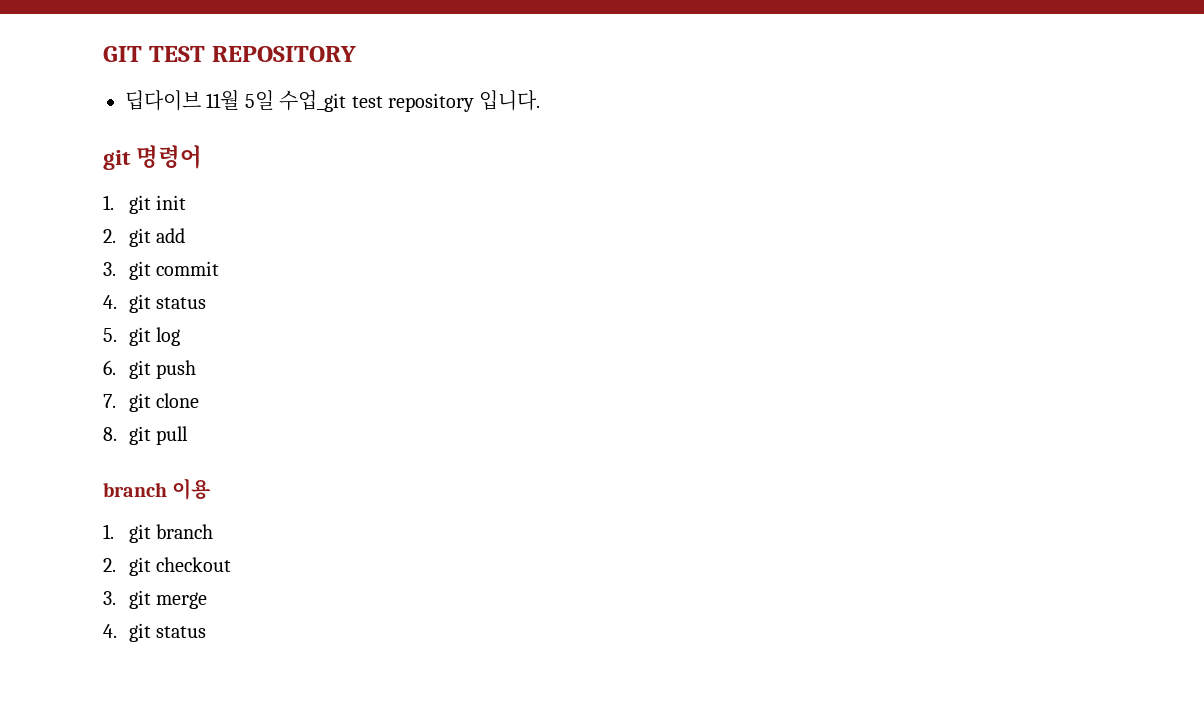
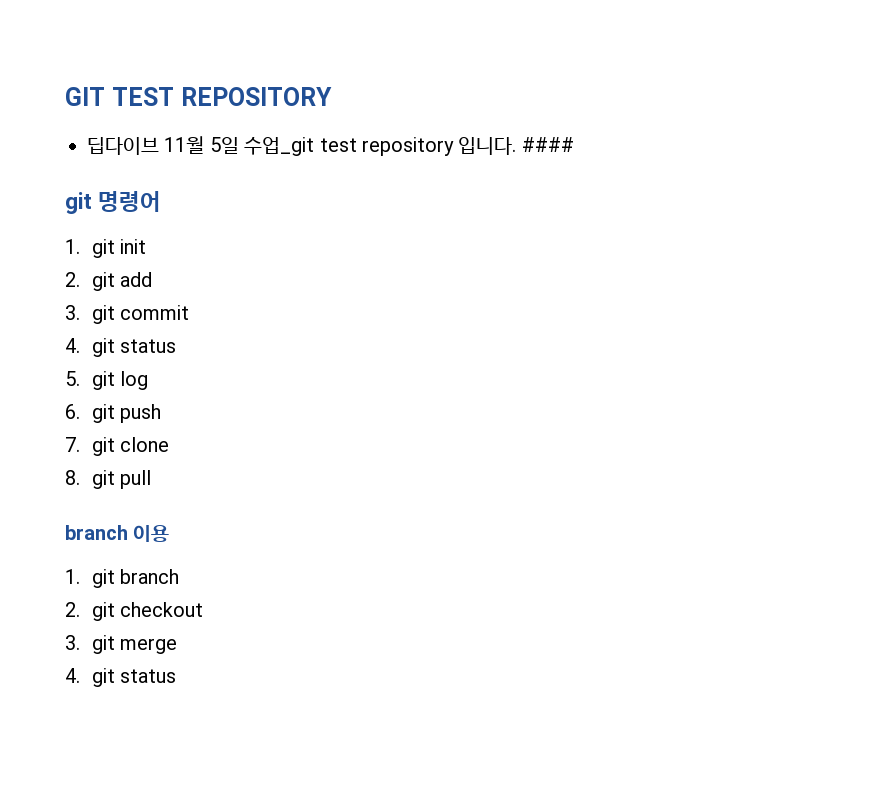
+ ####

